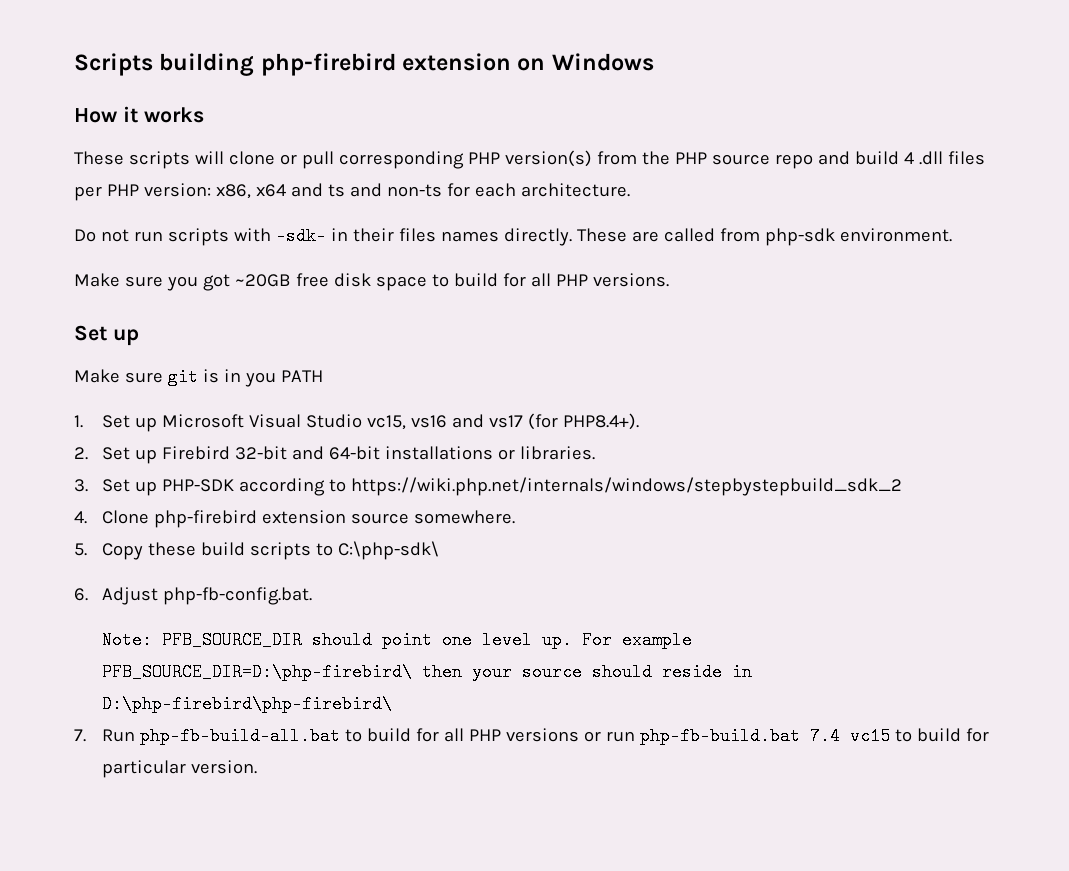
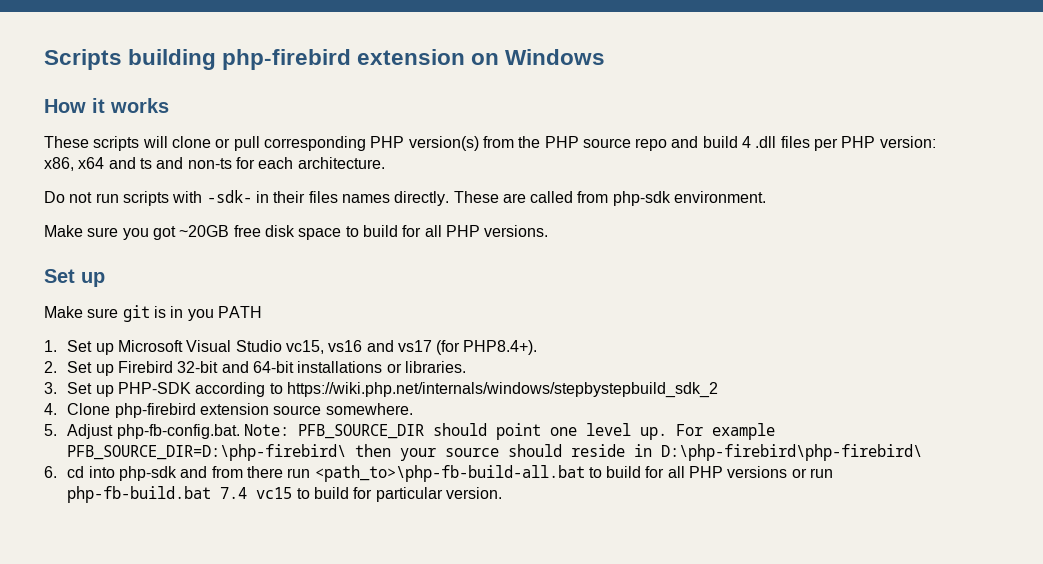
- 5. Copy these build scripts to C:\php-sdk\
- 6. Adjust php-fb-config.bat.
- Note: PFB_SOURCE_DIR should point one level up.
+ 5. Adjust php-fb-config.bat. Note: PFB_SOURCE_DIR should point one level up.
- 7. Run php-fb-build-all.bat to build for all PHP versions or run php-fb-build.bat 7.4 vc15 to build for particular version.
+ 6. cd into php-sdk and from there run <path_to>\php-fb-build-all.bat to build for all PHP versions or run php-fb-build.bat 7.4 vc15 to build for particular version.

